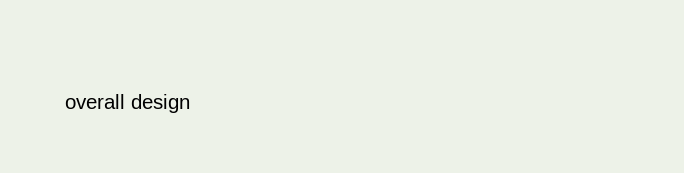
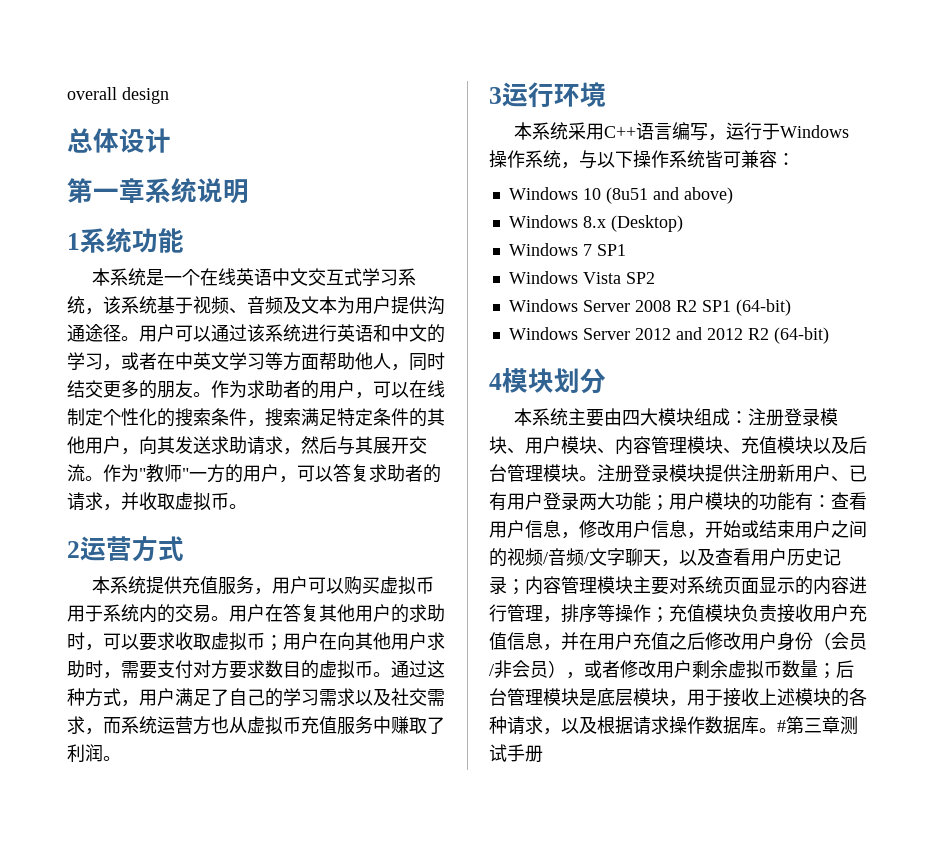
+ 总体设计
+ 第一章系统说明
+ 1系统功能
+ 本系统是一个在线英语中文交互式学习系统，该系统基于视频、音频及文本为用户提供沟通途径。用户可以通过该系统进行英语和中文的学习，或者在中英文学习等方面帮助他人，同时结交更多的朋友。作为求助者的用户，可以在线制定个性化的搜索条件，搜索满足特定条件的其他用户，向其发送求助请求，然后与其展开交流。作为"教师"一方的用户，可以答复求助者的请求，并收取虚拟币。
+ 2运营方式
+ 本系统提供充值服务，用户可以购买虚拟币用于系统内的交易。用户在答复其他用户的求助时，可以要求收取虚拟币；用户在向其他用户求助时，需要支付对方要求数目的虚拟币。通过这种方式，用户满足了自己的学习需求以及社交需求，而系统运营方也从虚拟币充值服务中赚取了利润。
+ 3运行环境
+ 本系统采用C++语言编写，运行于Windows操作系统，与以下操作系统皆可兼容：
+ Windows 10 (8u51 and above)
+ Windows 8.x (Desktop)
+ Windows 7 SP1
+ Windows Vista SP2
+ Windows Server 2008 R2 SP1 (64-bit)
+ Windows Server 2012 and 2012 R2 (64-bit)
+ 4模块划分
+ 本系统主要由四大模块组成：注册登录模块、用户模块、内容管理模块、充值模块以及后台管理模块。注册登录模块提供注册新用户、已有用户登录两大功能；用户模块的功能有：查看用户信息，修改用户信息，开始或结束用户之间的视频/音频/文字聊天，以及查看用户历史记录；内容管理模块主要对系统页面显示的内容进行管理，排序等操作；充值模块负责接收用户充值信息，并在用户充值之后修改用户身份（会员/非会员），或者修改用户剩余虚拟币数量；后台管理模块是底层模块，用于接收上述模块的各种请求，以及根据请求操作数据库。#第三章测试手册

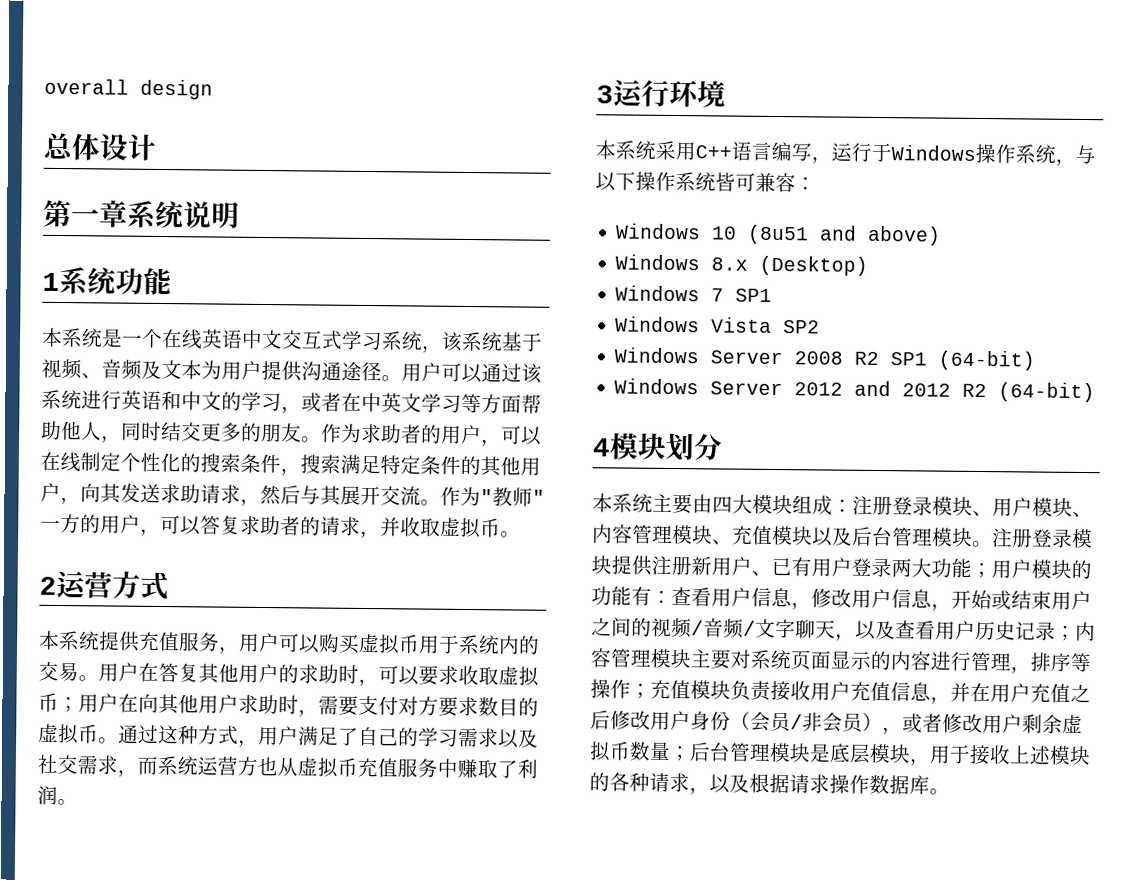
- #第三章测试手册

